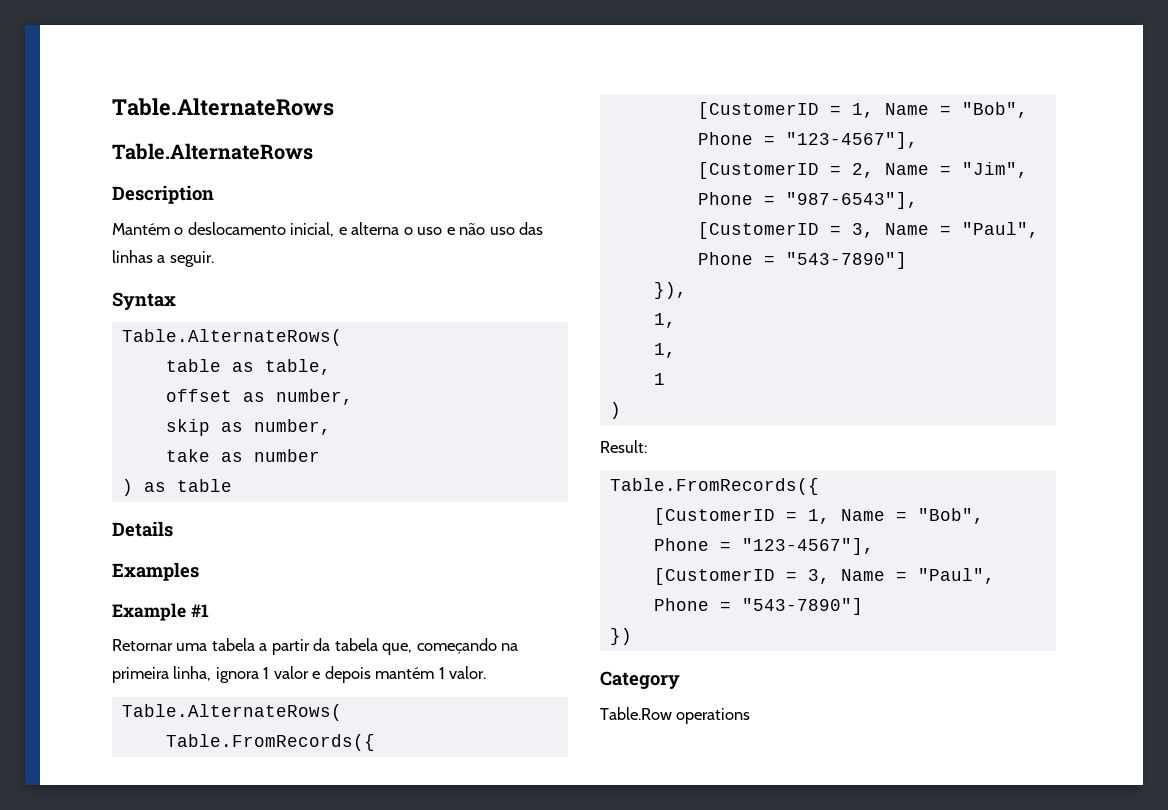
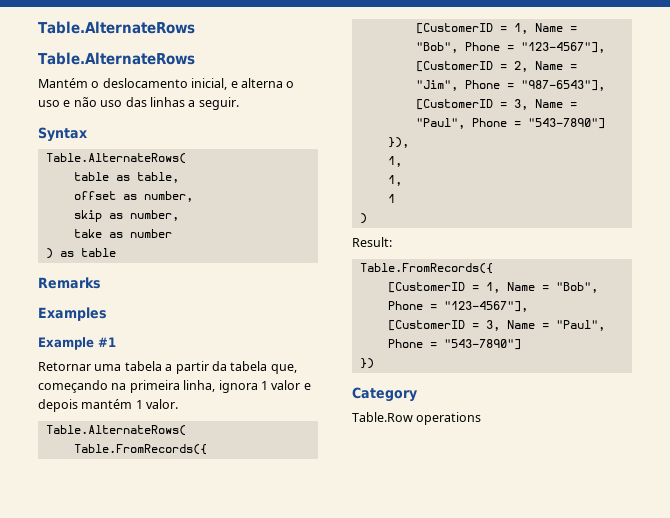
- Description
- Details
+ Remarks

